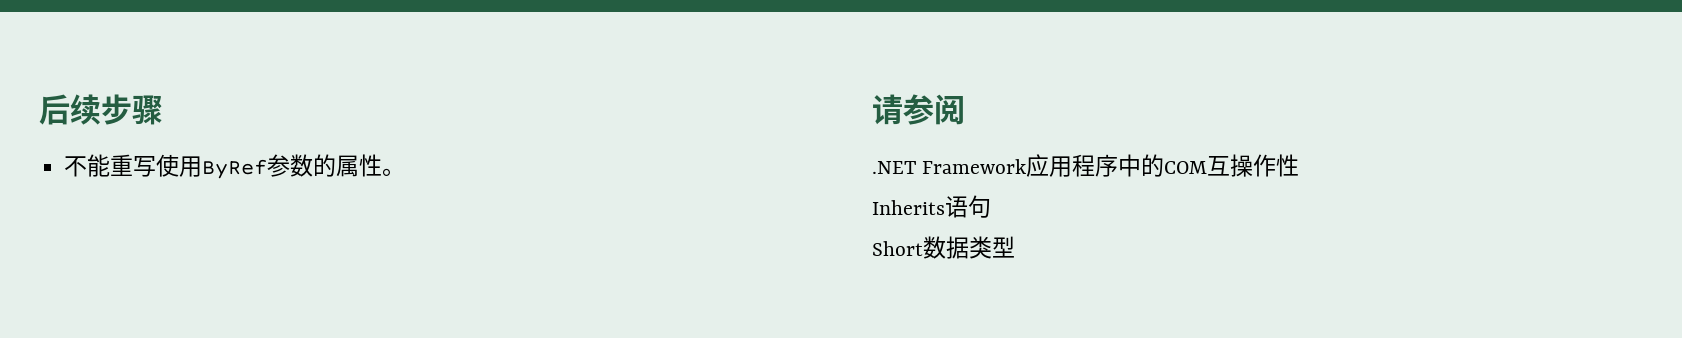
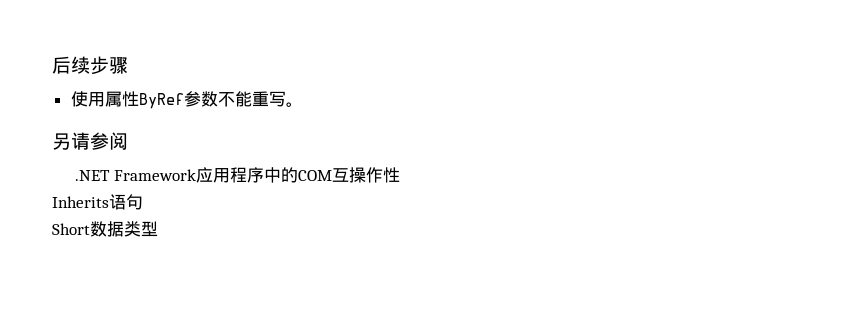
- 不能重写使用ByRef参数的属性。
+ 使用属性ByRef参数不能重写。
- 请参阅
+ 另请参阅

